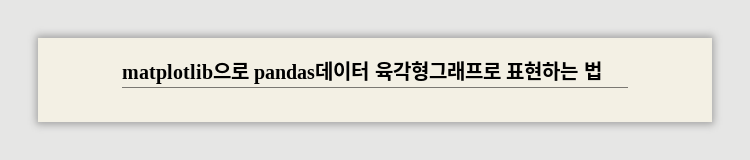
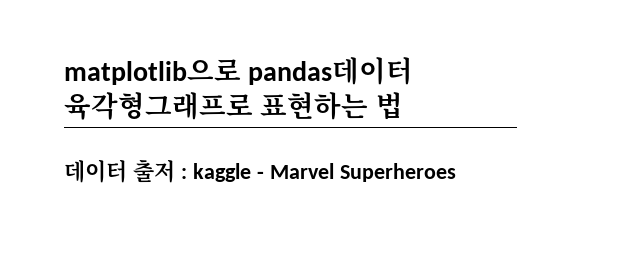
+ 데이터 출저 : kaggle - Marvel Superheroes

